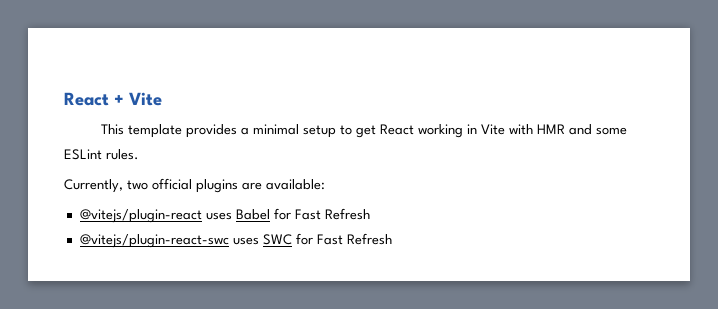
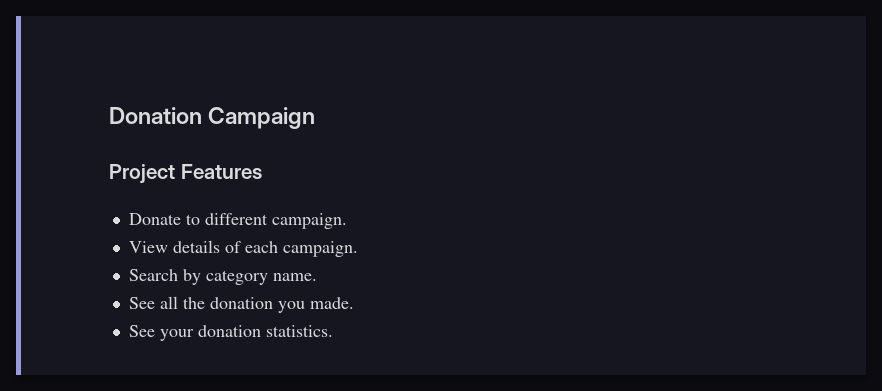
- React + Vite
- This template provides a minimal setup to get React working in Vite with HMR and some ESLint rules.
- Currently, two official plugins are available:
- @vitejs/plugin-react uses Babel for Fast Refresh
- @vitejs/plugin-react-swc uses SWC for Fast Refresh
+ Donation Campaign
+ Project Features
+ Donate to different campaign.
+ View details of each campaign.
+ Search by category name.
+ See all the donation you made.
+ See your donation statistics.

